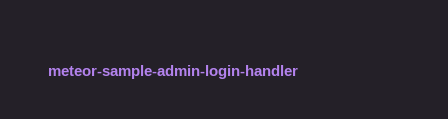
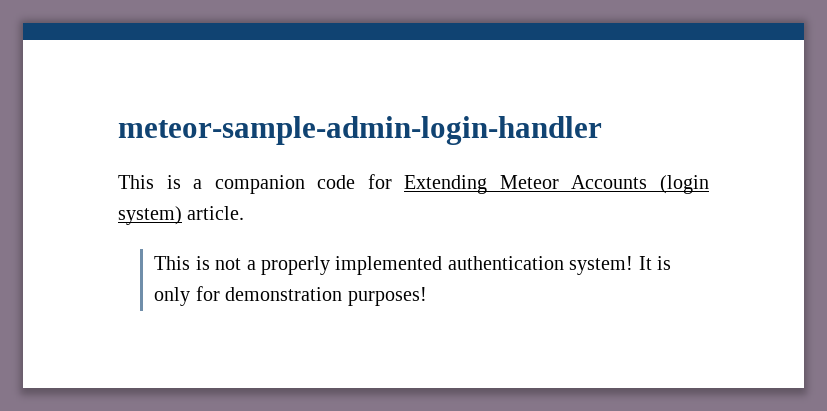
+ This is a companion code for Extending Meteor Accounts (login system) article.
+ This is not a properly implemented authentication system! It is only for demonstration purposes!

